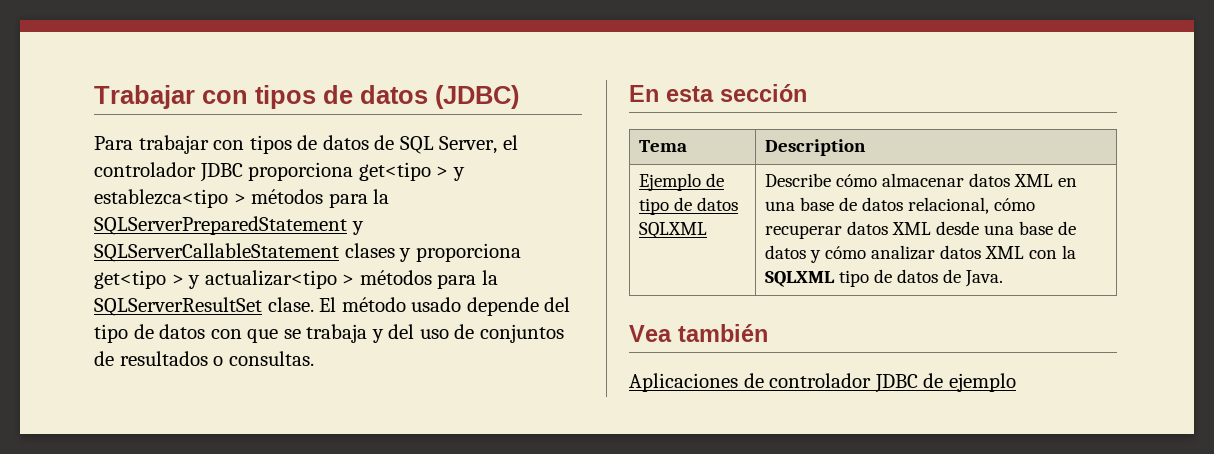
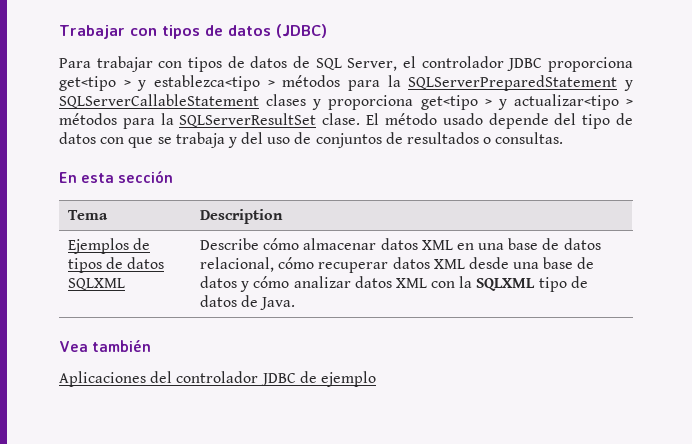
- Ejemplo de tipo de datos SQLXML | Describe cómo almacenar datos XML en una base de datos relacional, cómo recuperar datos XML desde una base de datos y cómo analizar datos XML con la SQLXML tipo de datos de Java.
+ Ejemplos de tipos de datos SQLXML | Describe cómo almacenar datos XML en una base de datos relacional, cómo recuperar datos XML desde una base de datos y cómo analizar datos XML con la SQLXML tipo de datos de Java.
- Aplicaciones de controlador JDBC de ejemplo
+ Aplicaciones del controlador JDBC de ejemplo

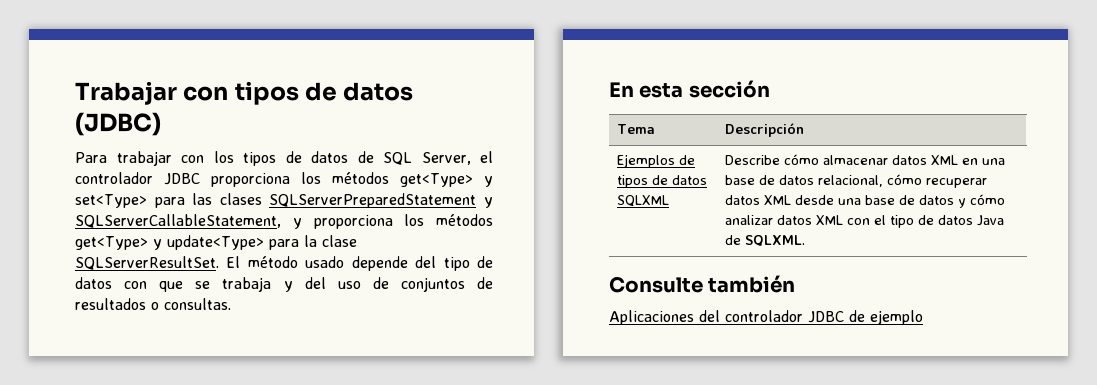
- Para trabajar con tipos de datos de SQL Server, el controlador JDBC proporciona get<tipo > y establezca<tipo > métodos para la SQLServerPreparedStatement y SQLServerCallableStatement clases y proporciona get<tipo > y actualizar<tipo > métodos para la SQLServerResultSet clase.
+ Para trabajar con los tipos de datos de SQL Server, el controlador JDBC proporciona los métodos get<Type> y set<Type> para las clases SQLServerPreparedStatement y SQLServerCallableStatement, y proporciona los métodos get<Type> y update<Type> para la clase SQLServerResultSet.
- Tema | Description
+ Tema | Descripción
- Ejemplos de tipos de datos SQLXML | Describe cómo almacenar datos XML en una base de datos relacional, cómo recuperar datos XML desde una base de datos y cómo analizar datos XML con la SQLXML tipo de datos de Java.
- Vea también
+ Ejemplos de tipos de datos SQLXML | Describe cómo almacenar datos XML en una base de datos relacional, cómo recuperar datos XML desde una base de datos y cómo analizar datos XML con el tipo de datos Java de SQLXML.
+ Consulte también

